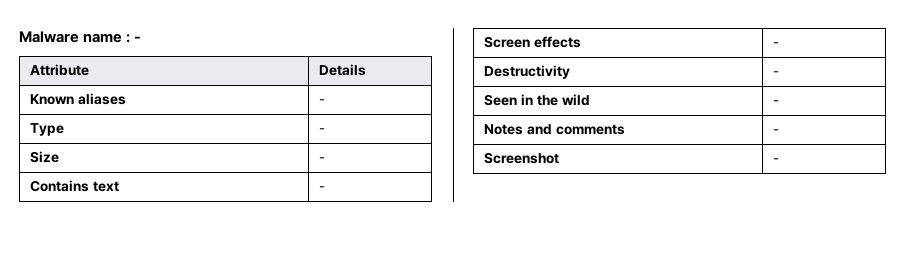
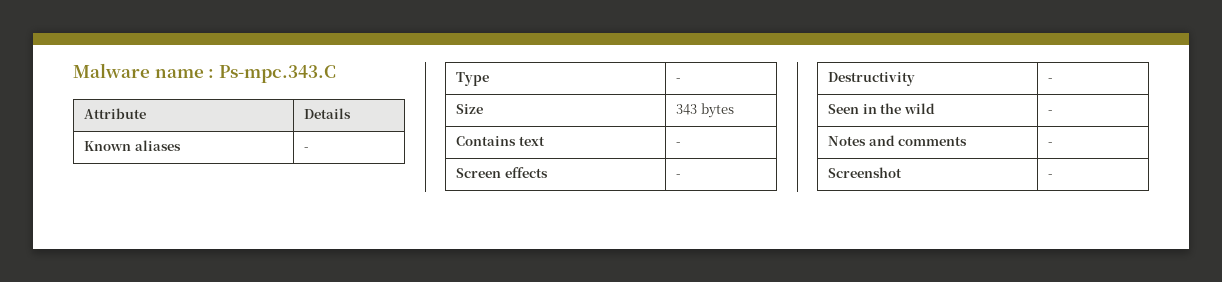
- Malware name : -
+ Malware name : Ps-mpc.343.C
- Size | -
+ Size | 343 bytes

